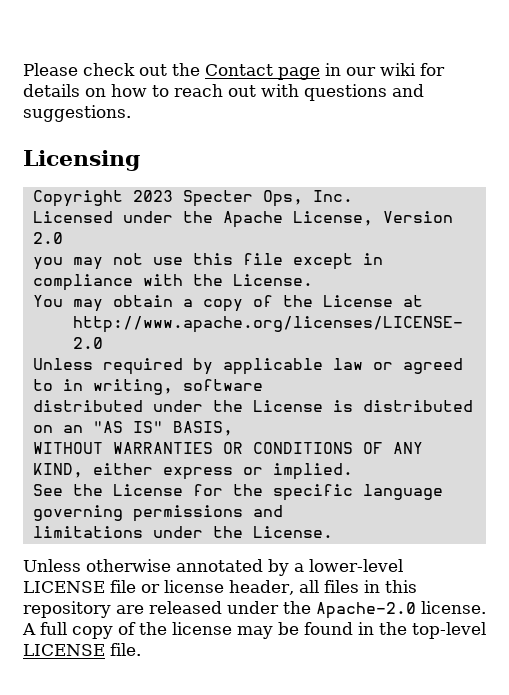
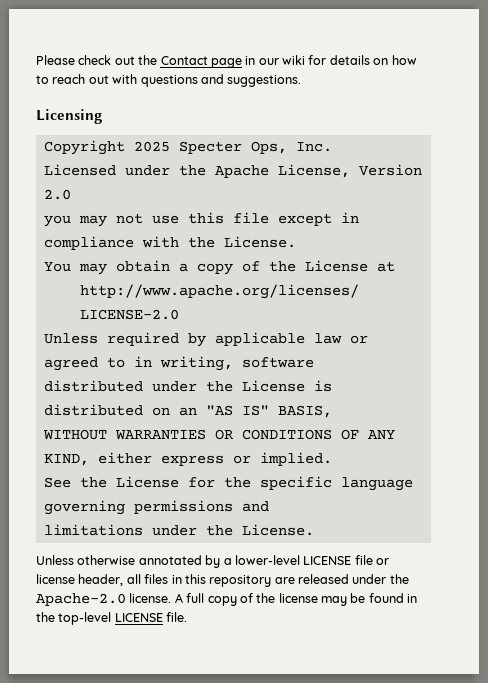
- Copyright 2023 Specter Ops, Inc.
+ Copyright 2025 Specter Ops, Inc.

